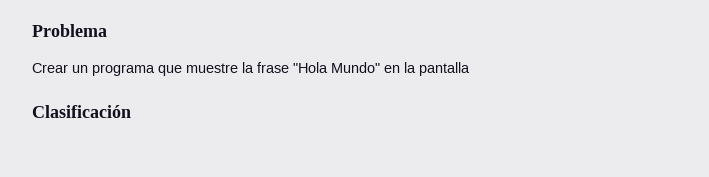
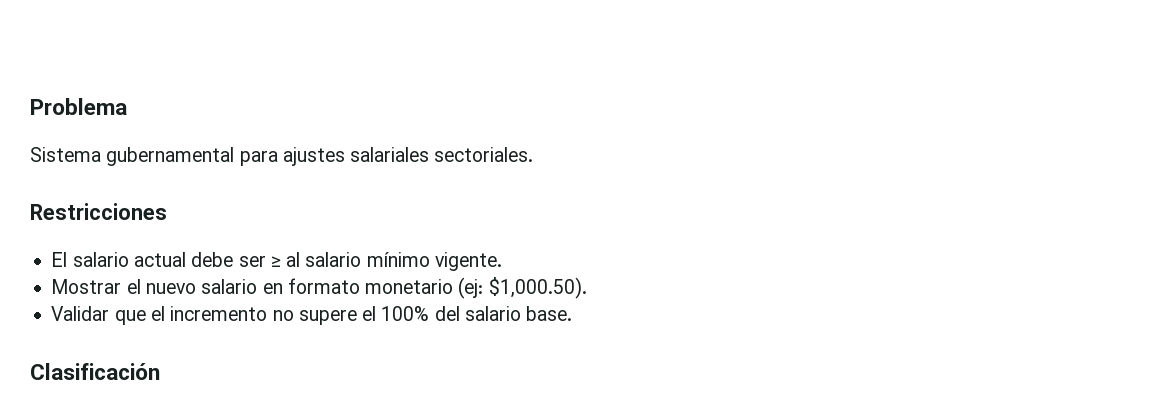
- Crear un programa que muestre la frase "Hola Mundo" en la pantalla
+ Sistema gubernamental para ajustes salariales sectoriales.
+ Restricciones
+ El salario actual debe ser ≥ al salario mínimo vigente.
+ Mostrar el nuevo salario en formato monetario (ej: $1,000.50).
+ Validar que el incremento no supere el 100% del salario base.

